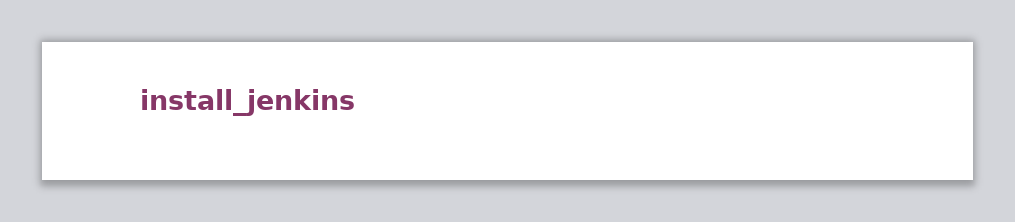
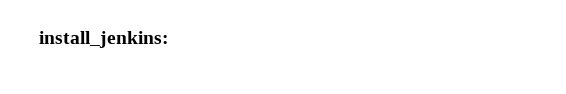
- install_jenkins
+ install_jenkins:

